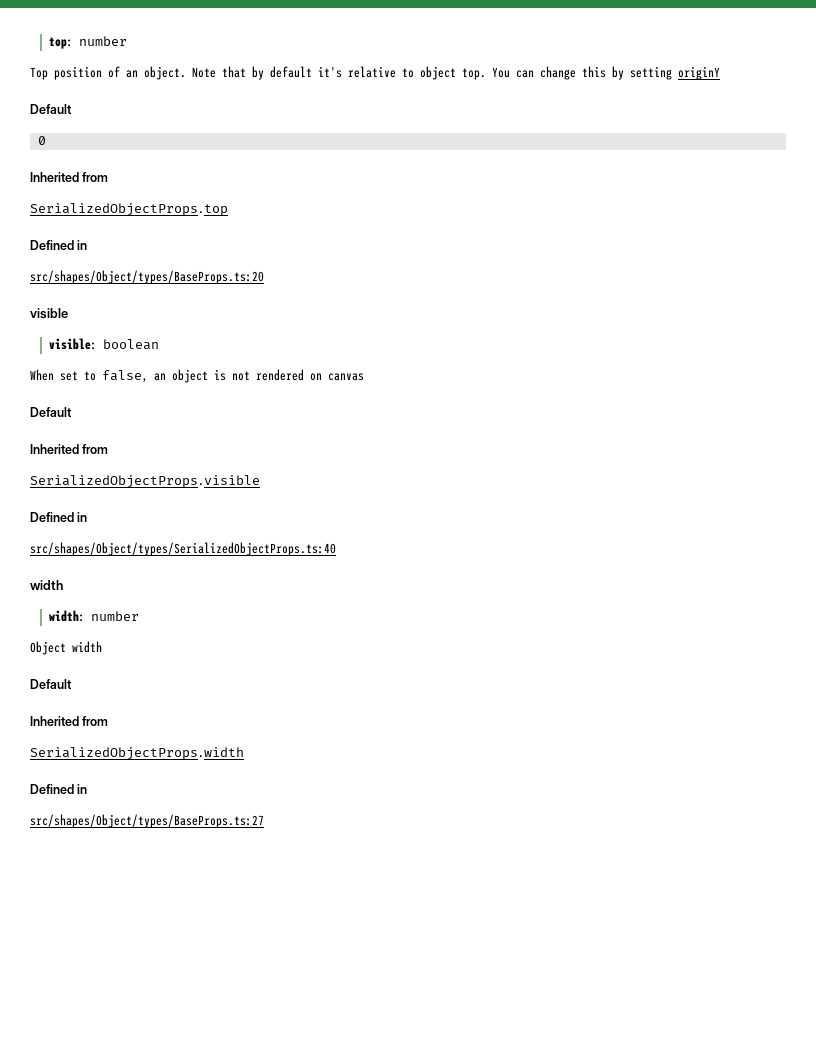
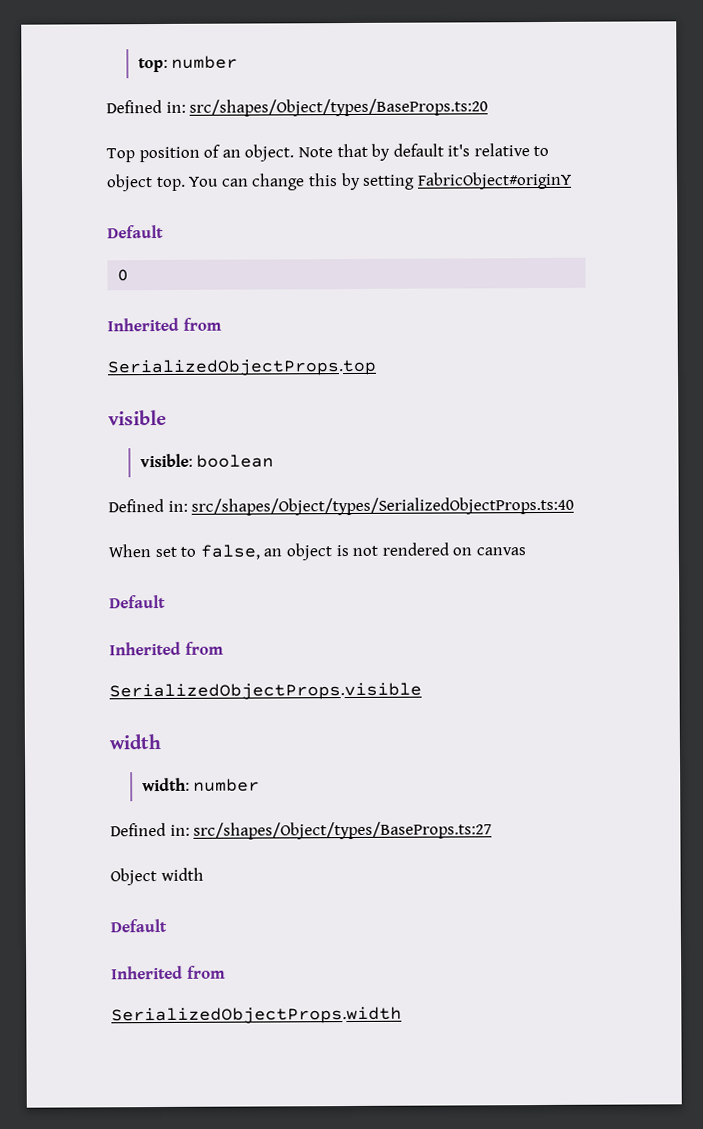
+ Defined in: src/shapes/Object/types/BaseProps.ts:20
- You can change this by setting originY
+ You can change this by setting FabricObject#originY
  SerializedObjectProps.top
- Defined in
- src/shapes/Object/types/BaseProps.ts:20
+ Defined in: src/shapes/Object/types/SerializedObjectProps.ts:40
  SerializedObjectProps.visible
- Defined in
- src/shapes/Object/types/SerializedObjectProps.ts:40
+ Defined in: src/shapes/Object/types/BaseProps.ts:27
  SerializedObjectProps.width
- Defined in
- src/shapes/Object/types/BaseProps.ts:27

